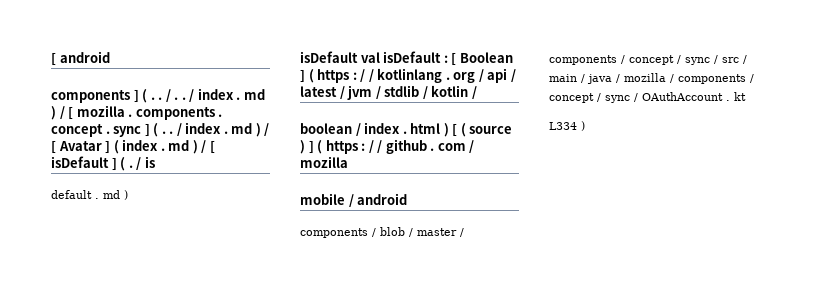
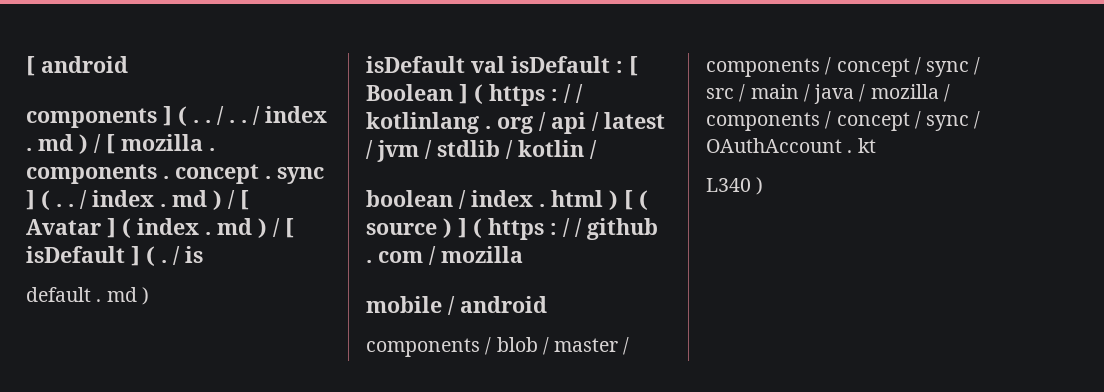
- L334 )
+ L340 )

